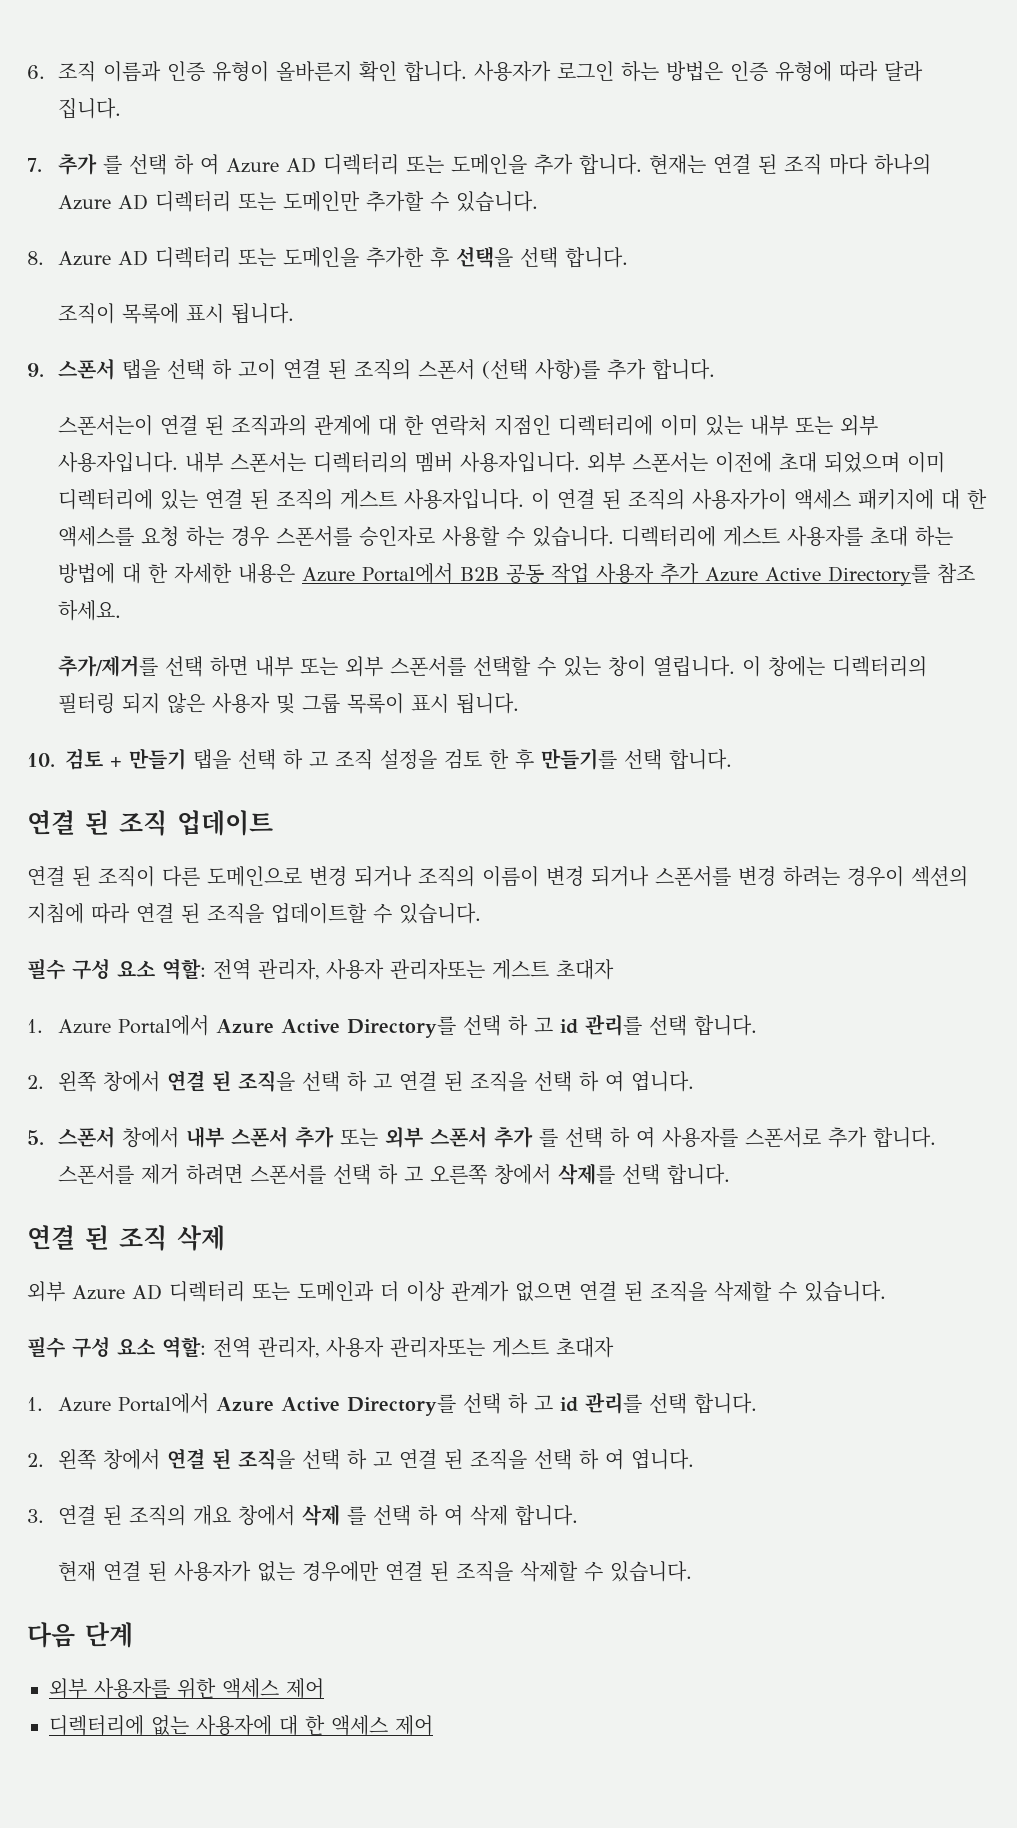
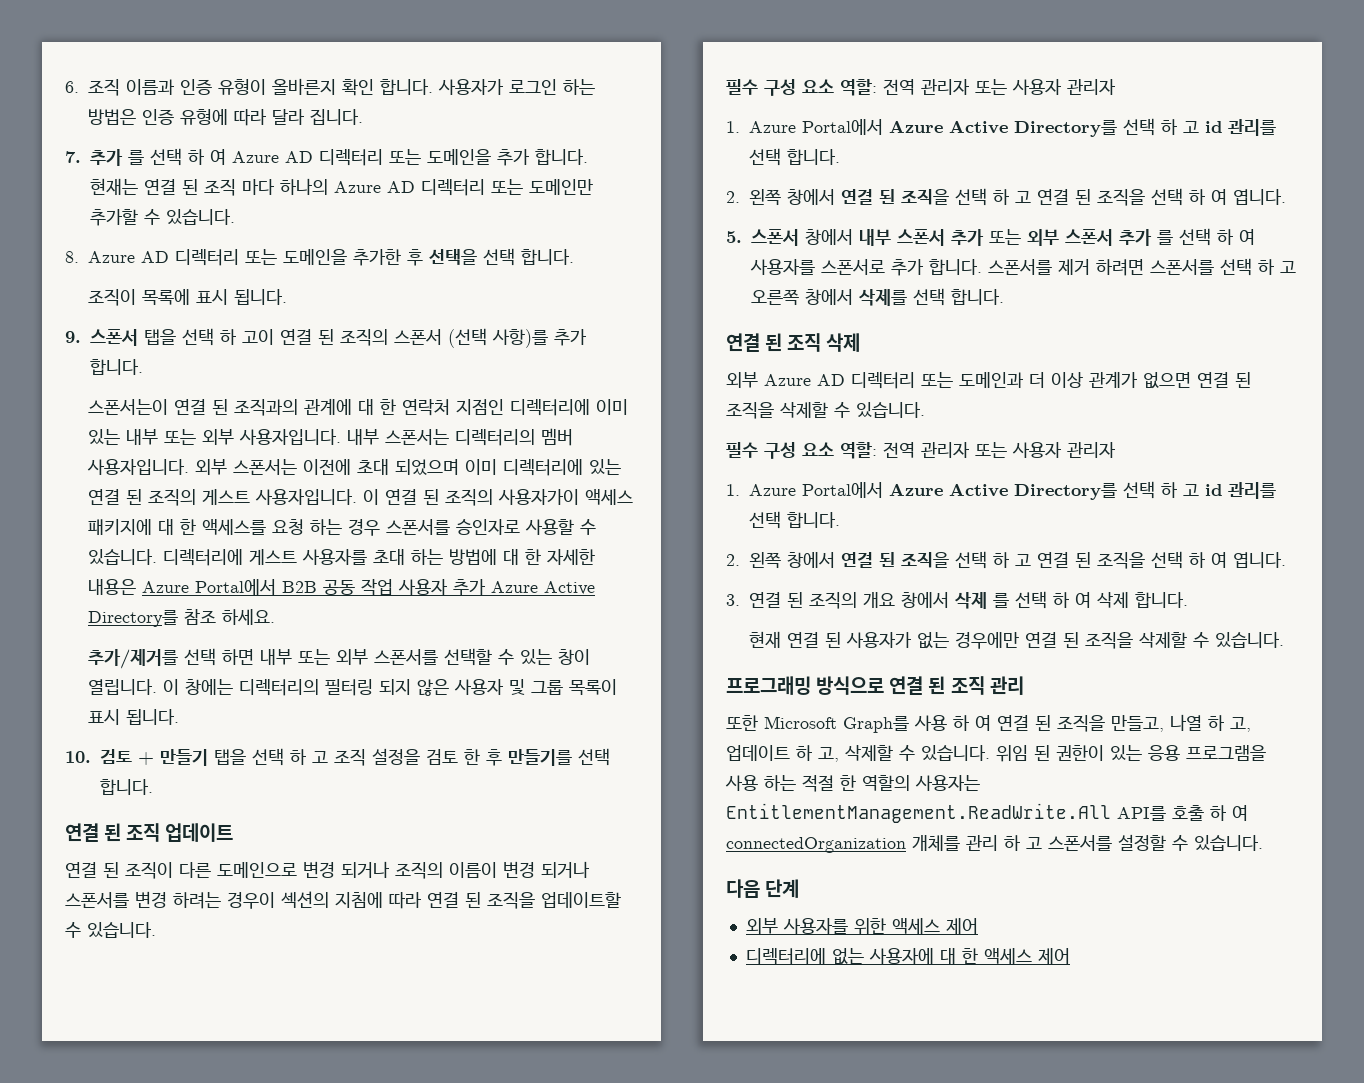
  연결 된 조직이 다른 도메인으로 변경 되거나 조직의 이름이 변경 되거나 스폰서를 변경 하려는 경우이 섹션의 지침에 따라 연결 된 조직을 업데이트할 수 있습니다.
- 필수 구성 요소 역할: 전역 관리자, 사용자 관리자또는 게스트 초대자
+ 필수 구성 요소 역할: 전역 관리자 또는 사용자 관리자
  외부 Azure AD 디렉터리 또는 도메인과 더 이상 관계가 없으면 연결 된 조직을 삭제할 수 있습니다.
- 필수 구성 요소 역할: 전역 관리자, 사용자 관리자또는 게스트 초대자
+ 필수 구성 요소 역할: 전역 관리자 또는 사용자 관리자
+ 프로그래밍 방식으로 연결 된 조직 관리
+ 또한 Microsoft Graph를 사용 하 여 연결 된 조직을 만들고, 나열 하 고, 업데이트 하 고, 삭제할 수 있습니다. 위임 된 권한이 있는 응용 프로그램을 사용 하는 적절 한 역할의 사용자는 EntitlementManagement.ReadWrite.All API를 호출 하 여 connectedOrganization 개체를 관리 하 고 스폰서를 설정할 수 있습니다.

